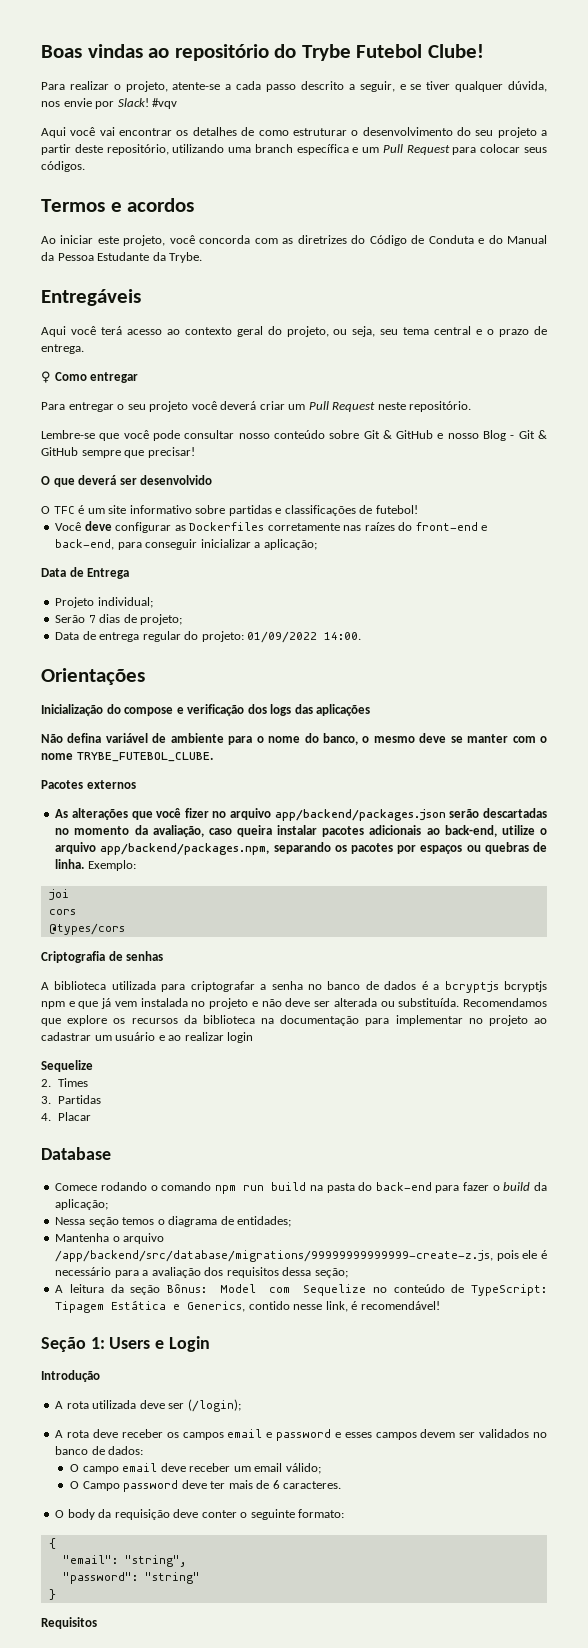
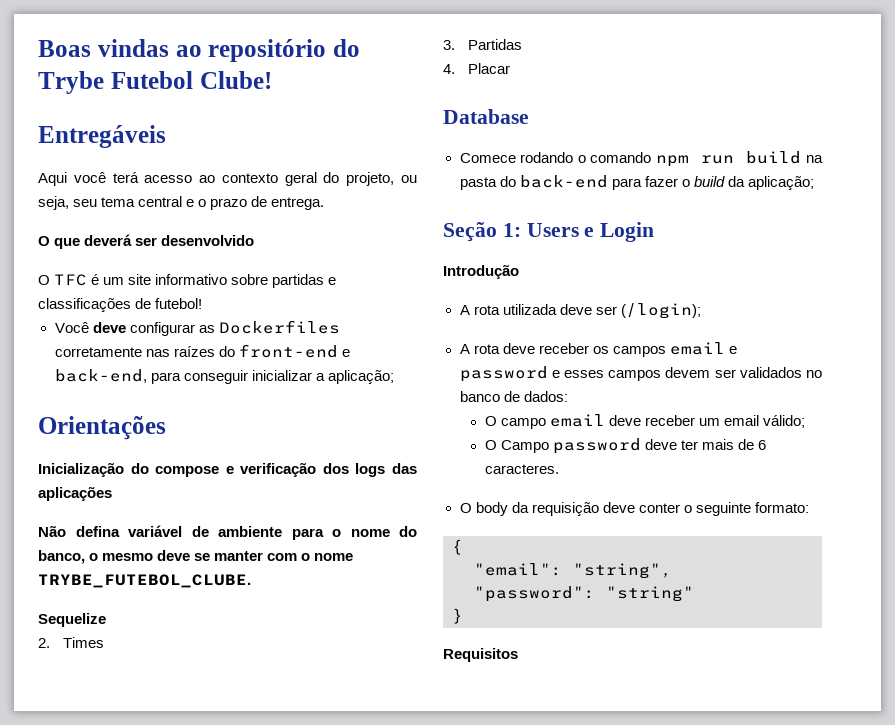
- Para realizar o projeto, atente-se a cada passo descrito a seguir, e se tiver qualquer dúvida, nos envie por Slack! #vqv
- Aqui você vai encontrar os detalhes de como estruturar o desenvolvimento do seu projeto a partir deste repositório, utilizando uma branch específica e um Pull Request para colocar seus códigos.
- Termos e acordos
- Ao iniciar este projeto, você concorda com as diretrizes do Código de Conduta e do Manual da Pessoa Estudante da Trybe.
- ♀ Como entregar
- Para entregar o seu projeto você deverá criar um Pull Request neste repositório.
- Lembre-se que você pode consultar nosso conteúdo sobre Git & GitHub e nosso Blog - Git & GitHub sempre que precisar!
- Data de Entrega
- Projeto individual;
- Serão 7 dias de projeto;
- Data de entrega regular do projeto: 01/09/2022 14:00.
- Pacotes externos
- As alterações que você fizer no arquivo app/backend/packages.json serão descartadas no momento da avaliação, caso queira instalar pacotes adicionais ao back-end, utilize o arquivo app/backend/packages.npm, separando os pacotes por espaços ou quebras de linha. Exemplo:
- joi
- cors
- @types/cors
- Criptografia de senhas
- A biblioteca utilizada para criptografar a senha no banco de dados é a bcryptjs bcryptjs npm e que já vem instalada no projeto e não deve ser alterada ou substituída. Recomendamos que explore os recursos da biblioteca na documentação para implementar no projeto ao cadastrar um usuário e ao realizar login
- Nessa seção temos o diagrama de entidades;
- Mantenha o arquivo /app/backend/src/database/migrations/99999999999999-create-z.js, pois ele é necessário para a avaliação dos requisitos dessa seção;
- A leitura da seção Bônus: Model com Sequelize no conteúdo de TypeScript: Tipagem Estática e Generics, contido nesse link, é recomendável!

